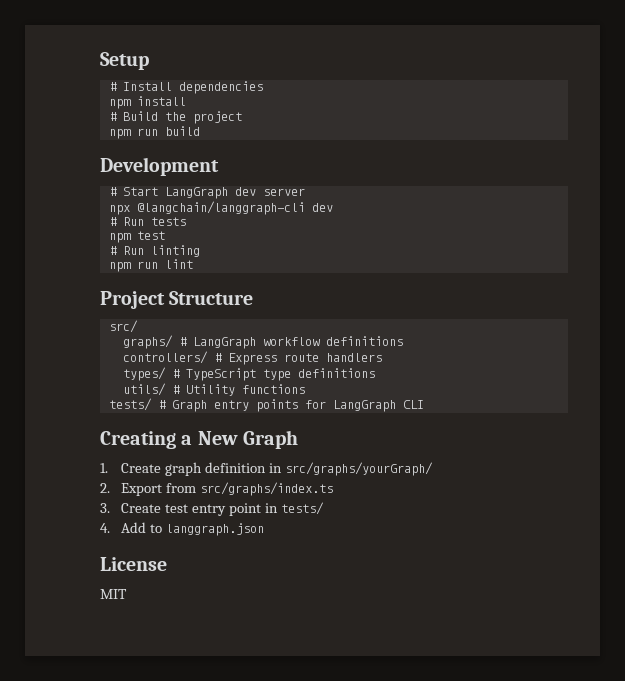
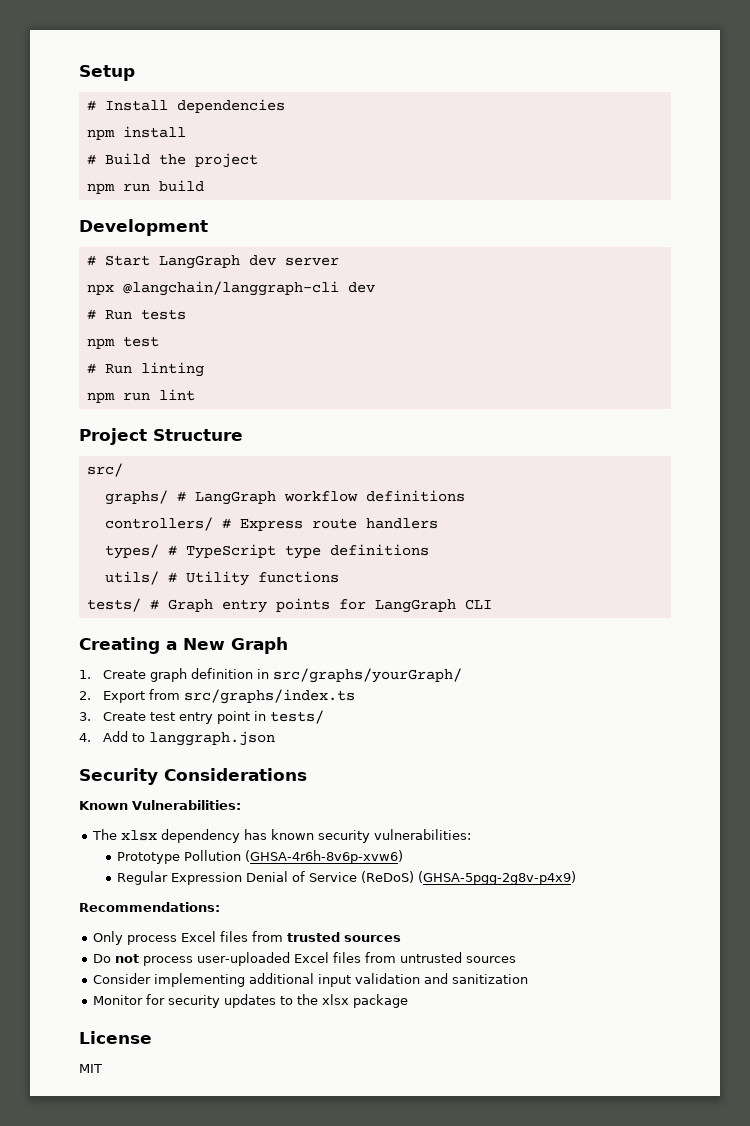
+ Security Considerations
+ Known Vulnerabilities:
+ The xlsx dependency has known security vulnerabilities:
+ Prototype Pollution (GHSA-4r6h-8v6p-xvw6)
+ Regular Expression Denial of Service (ReDoS) (GHSA-5pgg-2g8v-p4x9)
+ Recommendations:
+ Only process Excel files from trusted sources
+ Do not process user-uploaded Excel files from untrusted sources
+ Consider implementing additional input validation and sanitization
+ Monitor for security updates to the xlsx package

